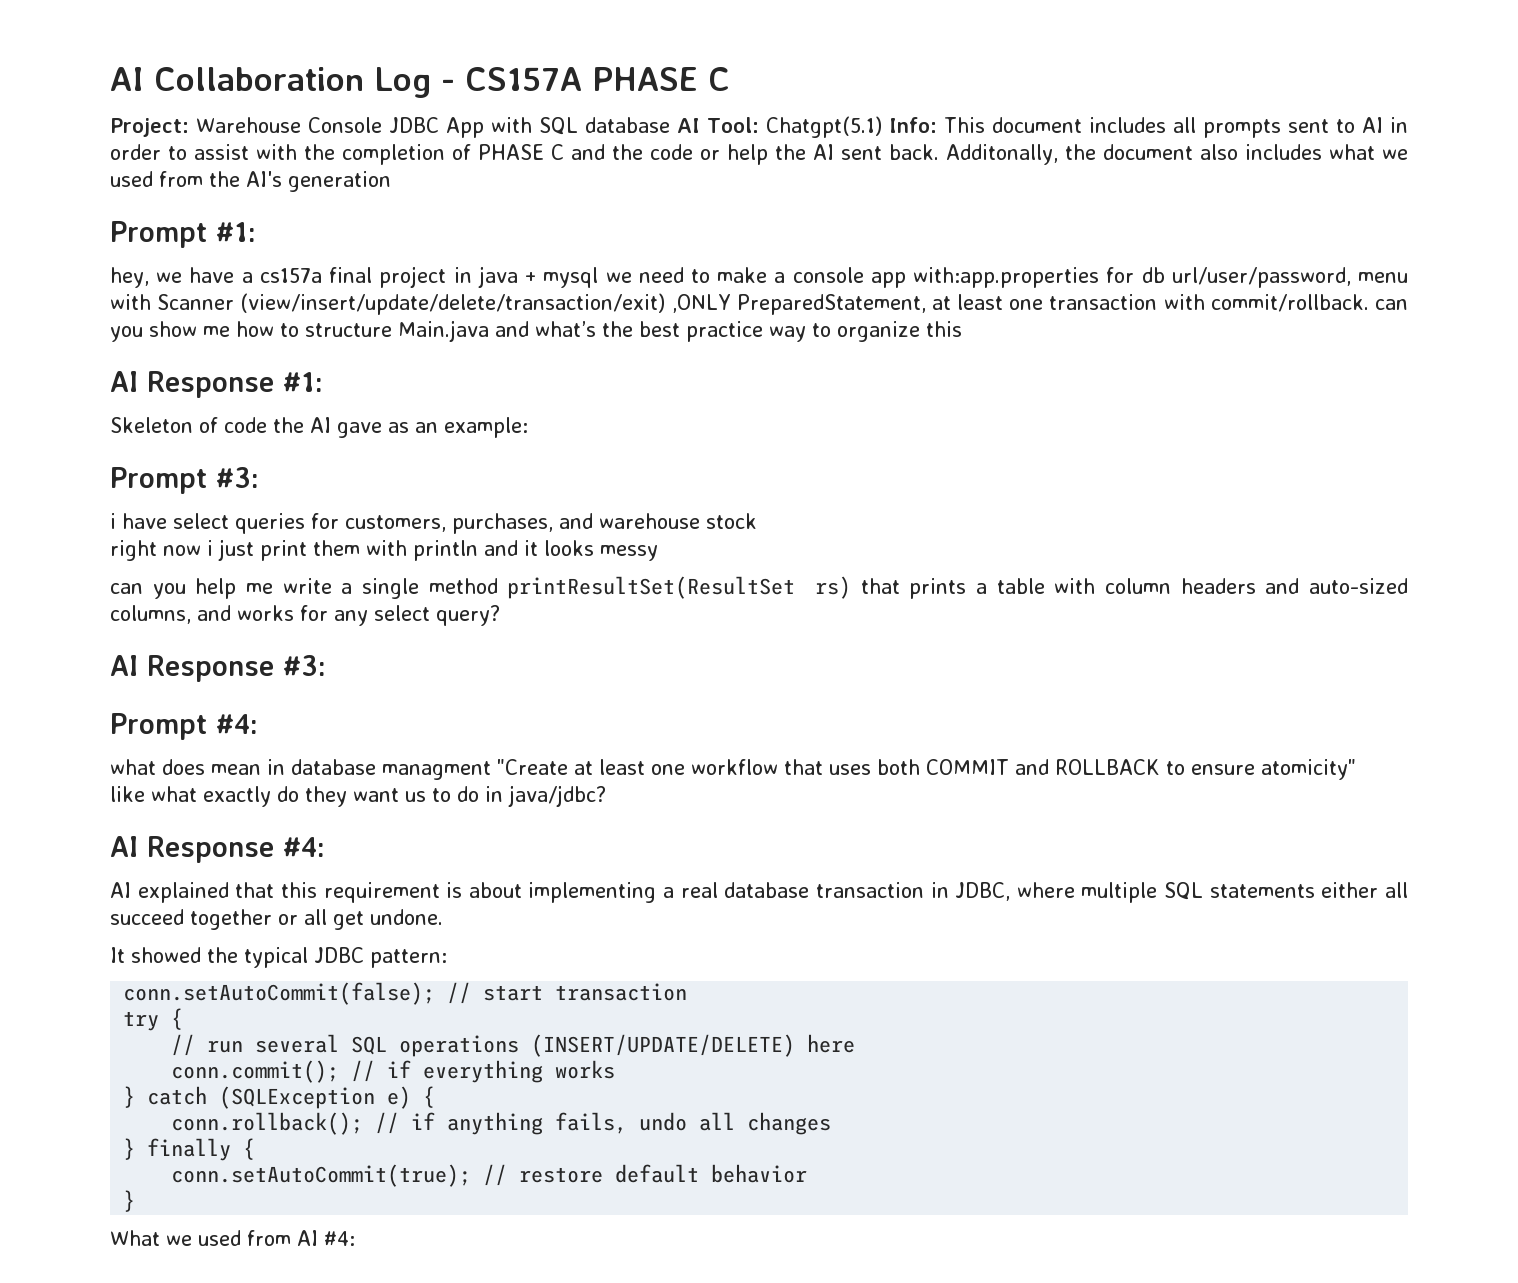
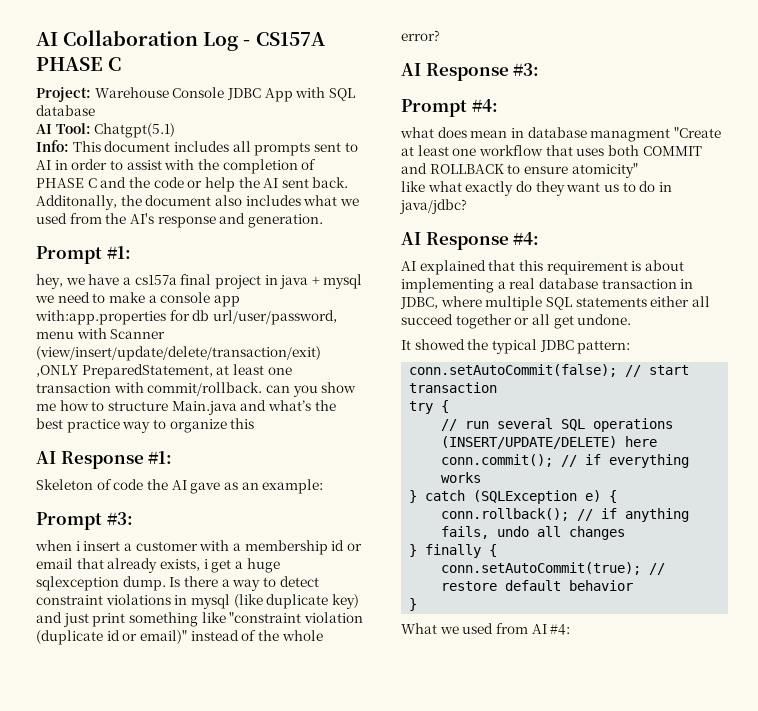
- Project: Warehouse Console JDBC App with SQL database AI Tool: Chatgpt(5.1) Info: This document includes all prompts sent to AI in order to assist with the completion of PHASE C and the code or help the AI sent back.
+ Project: Warehouse Console JDBC App with SQL database
+ AI Tool: Chatgpt(5.1)
+ Info: This document includes all prompts sent to AI in order to assist with the completion of PHASE C and the code or help the AI sent back.
- Additonally, the document also includes what we used from the AI's generation
+ Additonally, the document also includes what we used from the AI's response and generation.
- i have select queries for customers, purchases, and warehouse stock
- right now i just print them with println and it looks messy
- can you help me write a single method printResultSet(ResultSet rs) that prints a table with column headers and auto-sized columns, and works for any select query?
+ when i insert a customer with a membership id or email that already exists, i get a huge sqlexception dump. Is there a way to detect constraint violations in mysql (like duplicate key) and just print something like "constraint violation (duplicate id or email)" instead of the whole error?

